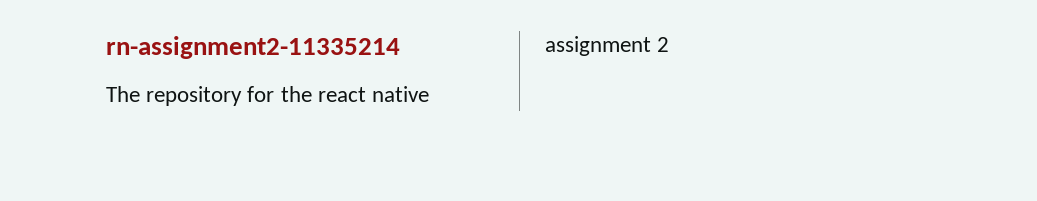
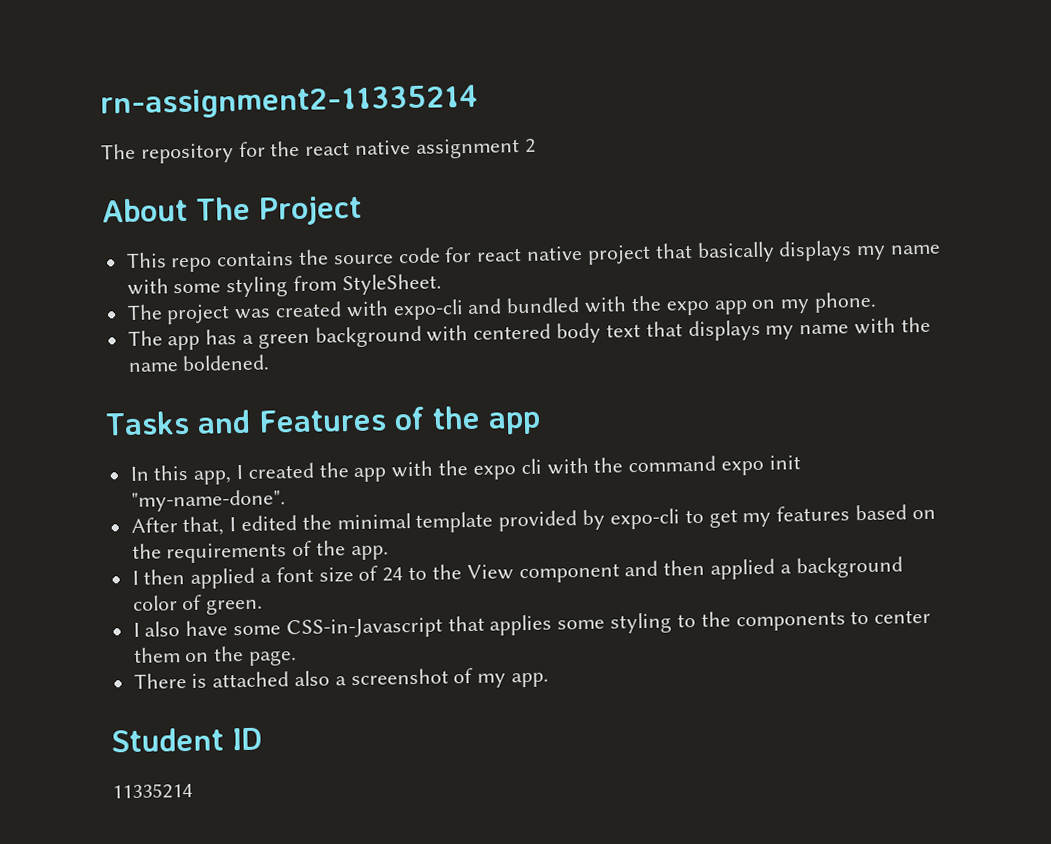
+ About The Project
+ This repo contains the source code for react native project that basically displays my name with some styling from StyleSheet.
+ The project was created with expo-cli and bundled with the expo app on my phone.
+ The app has a green background with centered body text that displays my name with the name boldened.
+ Tasks and Features of the app
+ In this app, I created the app with the expo cli with the command expo init "my-name-done".
+ After that, I edited the minimal template provided by expo-cli to get my features based on the requirements of the app.
+ I then applied a font size of 24 to the View component and then applied a background color of green.
+ I also have some CSS-in-Javascript that applies some styling to the components to center them on the page.
+ There is attached also a screenshot of my app.
+ Student ID
+ 11335214

